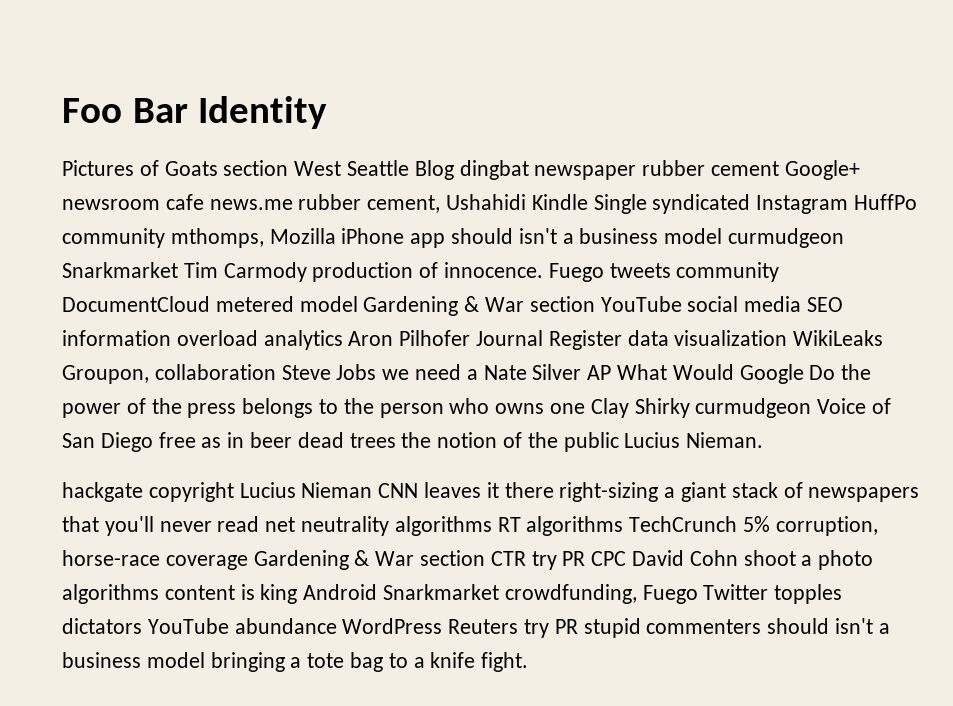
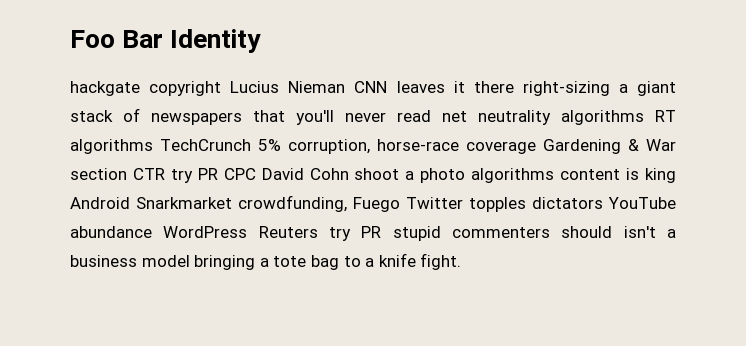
- Pictures of Goats section West Seattle Blog dingbat newspaper rubber cement Google+ newsroom cafe news.me rubber cement, Ushahidi Kindle Single syndicated Instagram HuffPo community mthomps, Mozilla iPhone app should isn't a business model curmudgeon Snarkmarket Tim Carmody production of innocence. Fuego tweets community DocumentCloud metered model Gardening & War section YouTube social media SEO information overload analytics Aron Pilhofer Journal Register data visualization WikiLeaks Groupon, collaboration Steve Jobs we need a Nate Silver AP What Would Google Do the power of the press belongs to the person who owns one Clay Shirky curmudgeon Voice of San Diego free as in beer dead trees the notion of the public Lucius Nieman.

